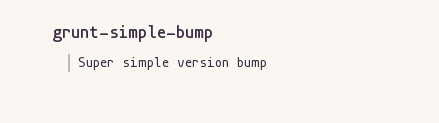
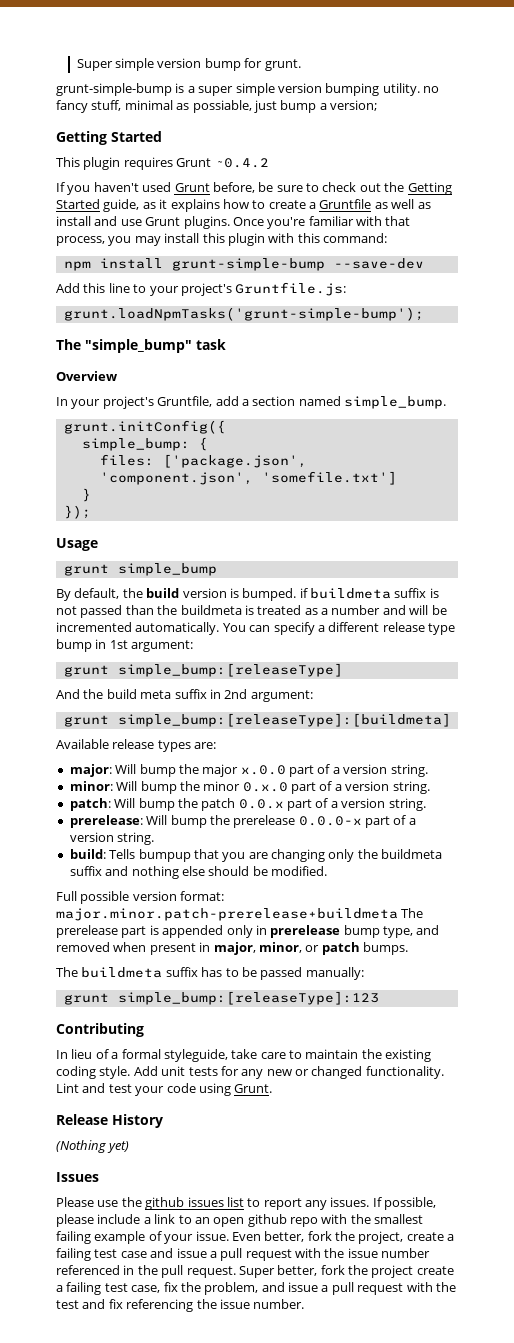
- grunt-simple-bump
- Super simple version bump
+ Super simple version bump for grunt.
+ grunt-simple-bump is a super simple version bumping utility. no fancy stuff, minimal as possiable, just bump a version;
+ Getting Started
+ This plugin requires Grunt ~0.4.2
+ If you haven't used Grunt before, be sure to check out the Getting Started guide, as it explains how to create a Gruntfile as well as install and use Grunt plugins. Once you're familiar with that process, you may install this plugin with this command:
+ npm install grunt-simple-bump --save-dev
+ Add this line to your project's Gruntfile.js:
+ grunt.loadNpmTasks('grunt-simple-bump');
+ The "simple_bump" task
+ Overview
+ In your project's Gruntfile, add a section named simple_bump.
+ grunt.initConfig({
+ simple_bump: {
+ files: ['package.json', 'component.json', 'somefile.txt']
+ }
+ });
+ Usage
+ grunt simple_bump
+ By default, the build version is bumped. if buildmeta suffix is not passed than the buildmeta is treated as a number and will be incremented automatically. You can specify a different release type bump in 1st argument:
+ grunt simple_bump:[releaseType]
+ And the build meta suffix in 2nd argument:
+ grunt simple_bump:[releaseType]:[buildmeta]
+ Available release types are:
+ major: Will bump the major x.0.0 part of a version string.
+ minor: Will bump the minor 0.x.0 part of a version string.
+ patch: Will bump the patch 0.0.x part of a version string.
+ prerelease: Will bump the prerelease 0.0.0-x part of a version string.
+ build: Tells bumpup that you are changing only the buildmeta suffix and nothing else should be modified.
+ Full possible version format: major.minor.patch-prerelease+buildmeta The prerelease part is appended only in prerelease bump type, and removed when present in major, minor, or patch bumps.
+ The buildmeta suffix has to be passed manually:
+ grunt simple_bump:[releaseType]:123
+ Contributing
+ In lieu of a formal styleguide, take care to maintain the existing coding style. Add unit tests for any new or changed functionality. Lint and test your code using Grunt.
+ Release History
+ (Nothing yet)
+ Issues
+ Please use the github issues list to report any issues. If possible, please include a link to an open github repo with the smallest failing example of your issue. Even better, fork the project, create a failing test case and issue a pull request with the issue number referenced in the pull request. Super better, fork the project create a failing test case, fix the problem, and issue a pull request with the test and fix referencing the issue number.

